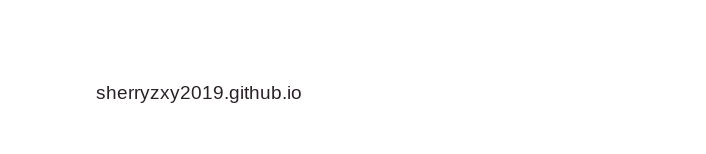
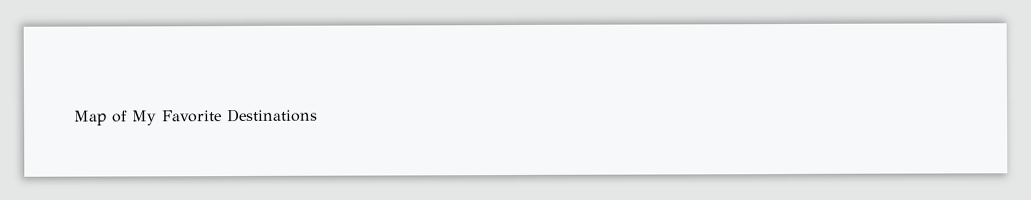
- sherryzxy2019.github.io
+ Map of My Favorite Destinations

